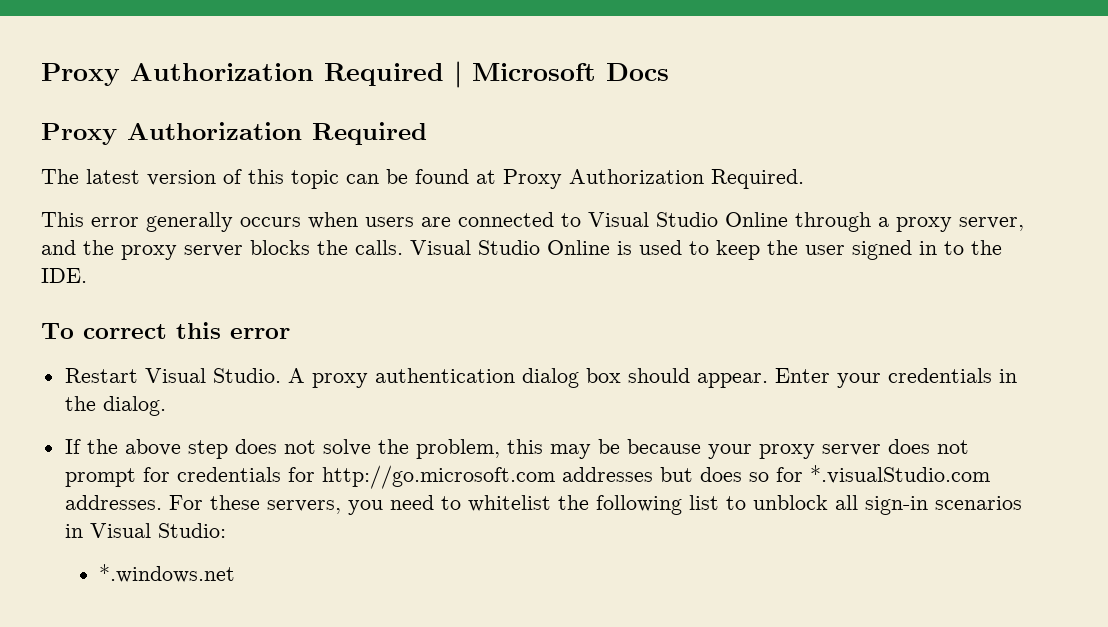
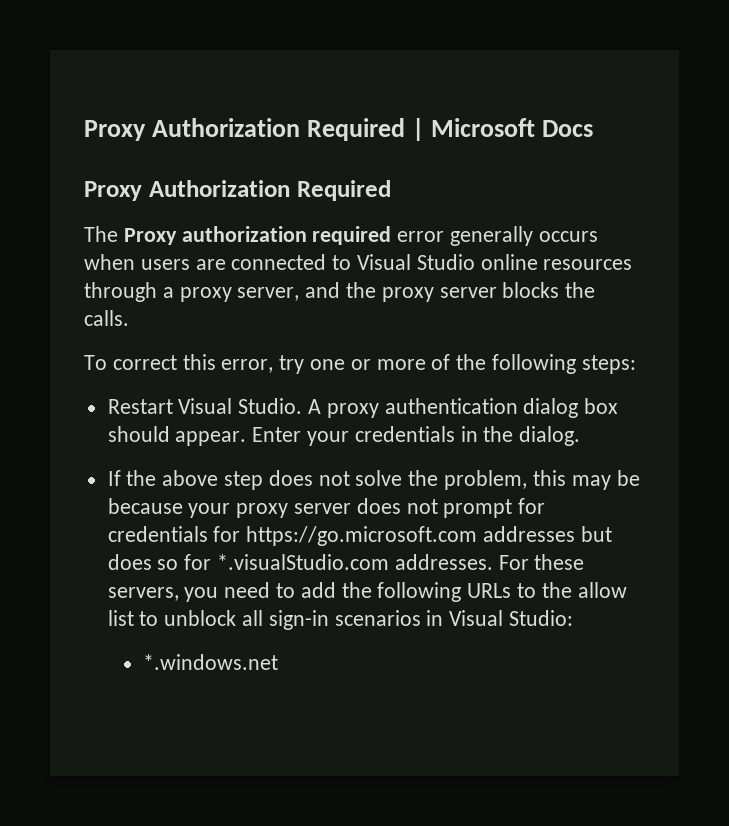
- The latest version of this topic can be found at Proxy Authorization Required.
- This error generally occurs when users are connected to Visual Studio Online through a proxy server, and the proxy server blocks the calls. Visual Studio Online is used to keep the user signed in to the IDE.
- To correct this error
+ The Proxy authorization required error generally occurs when users are connected to Visual Studio online resources through a proxy server, and the proxy server blocks the calls.
+ To correct this error, try one or more of the following steps:
- If the above step does not solve the problem, this may be because your proxy server does not prompt for credentials for http://go.microsoft.com addresses but does so for *.visualStudio.com addresses.
+ If the above step does not solve the problem, this may be because your proxy server does not prompt for credentials for https://go.microsoft.com addresses but does so for *.visualStudio.com addresses.
- For these servers, you need to whitelist the following list to unblock all sign-in scenarios in Visual Studio:
+ For these servers, you need to add the following URLs to the allow list to unblock all sign-in scenarios in Visual Studio:

